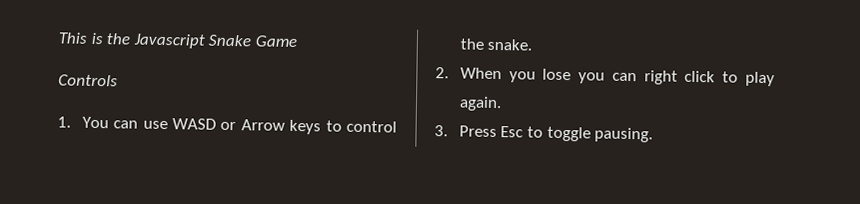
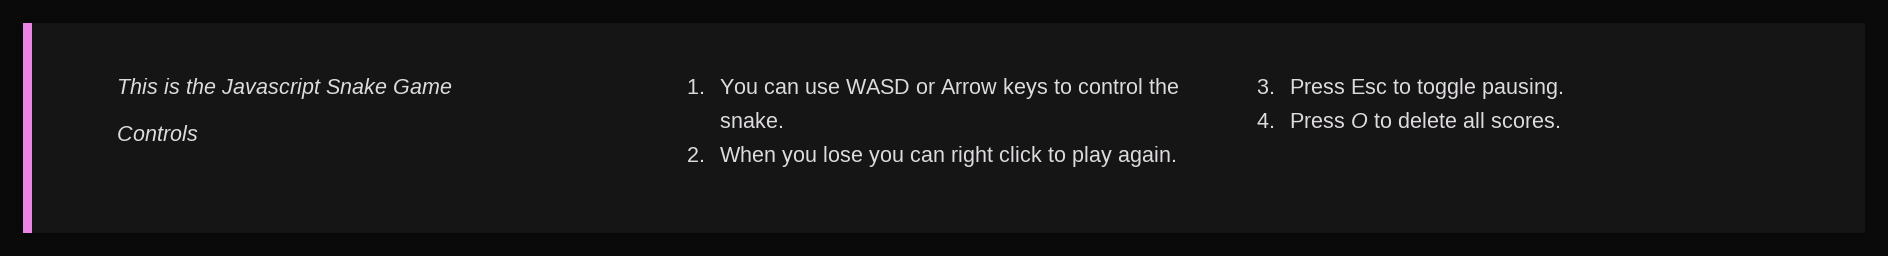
+ 4. Press O to delete all scores.

